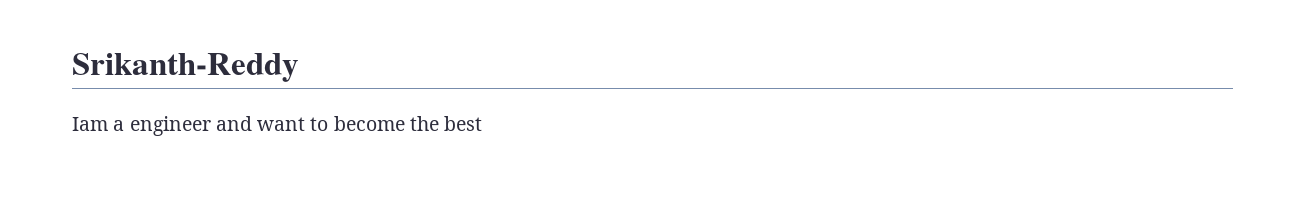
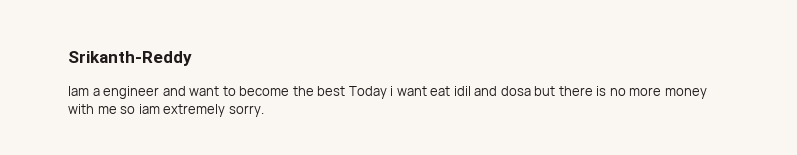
- Iam a engineer and want to become the best
+ Iam a engineer and want to become the best Today i want eat idil and dosa but there is no more money with me so iam extremely sorry.

